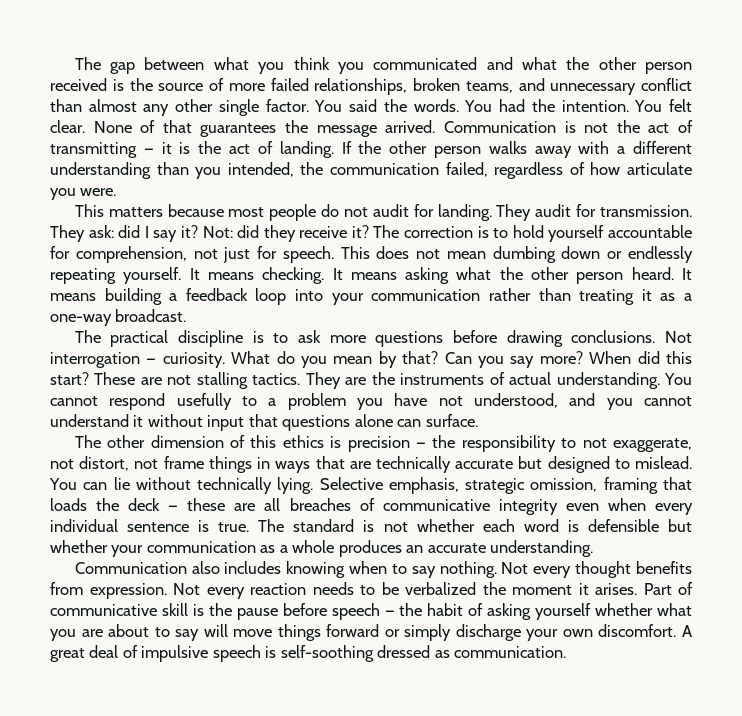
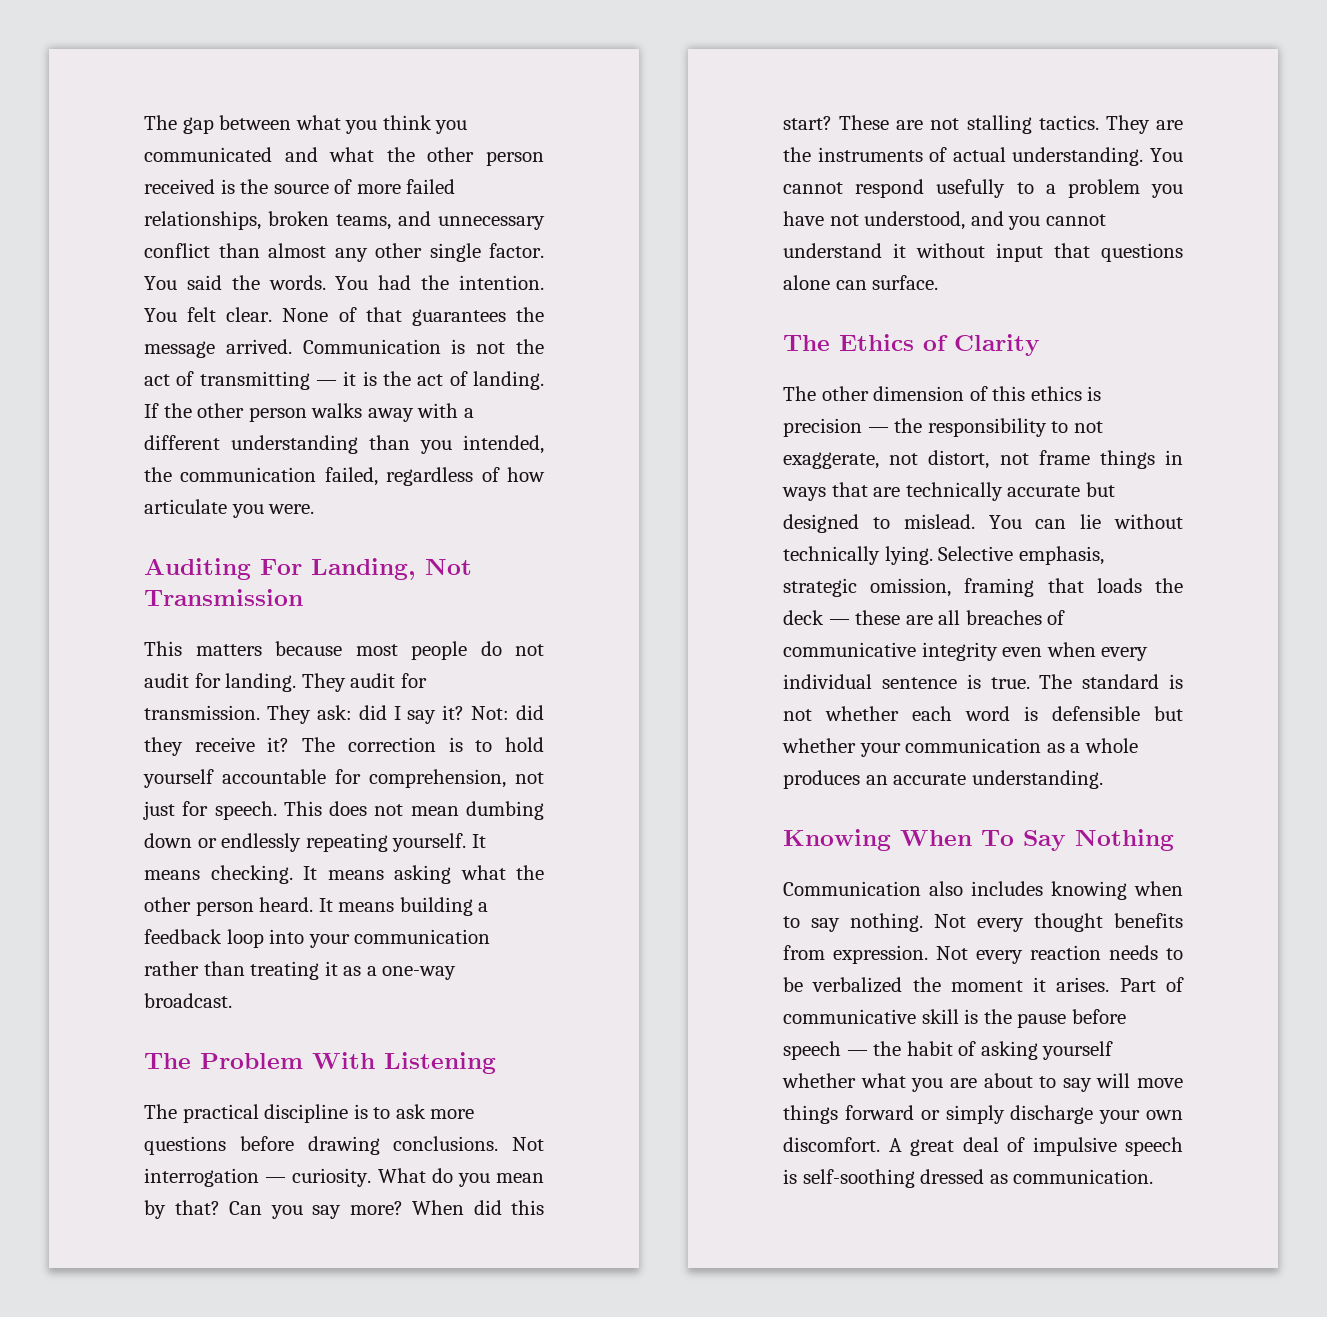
+ Auditing For Landing, Not Transmission
+ The Problem With Listening
+ The Ethics of Clarity
+ Knowing When To Say Nothing

